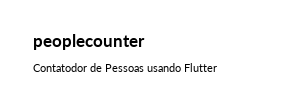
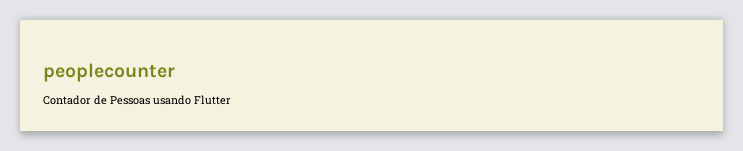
- Contatodor de Pessoas usando Flutter
+ Contador de Pessoas usando Flutter

